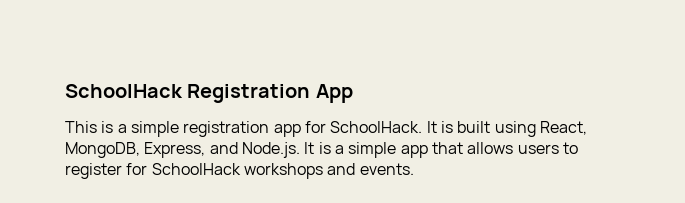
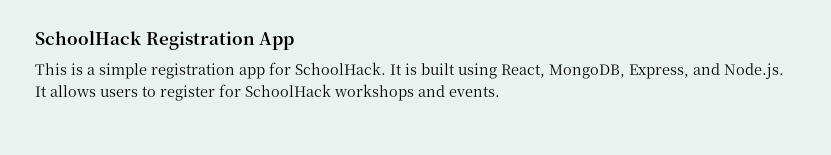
- It is built using React, MongoDB, Express, and Node.js. It is a simple app that allows users to register for SchoolHack workshops and events.
+ It is built using React, MongoDB, Express, and Node.js. It allows users to register for SchoolHack workshops and events.

